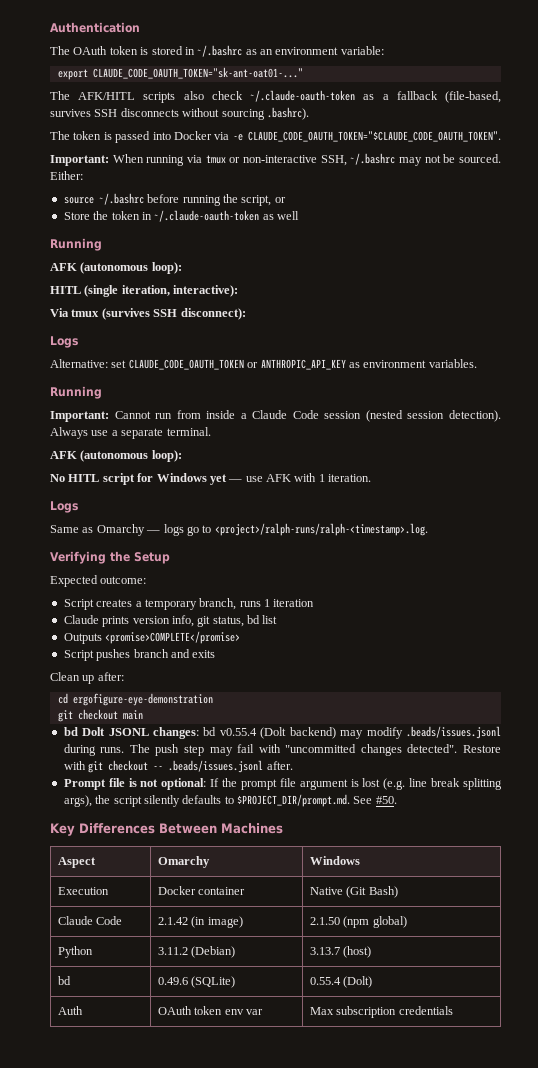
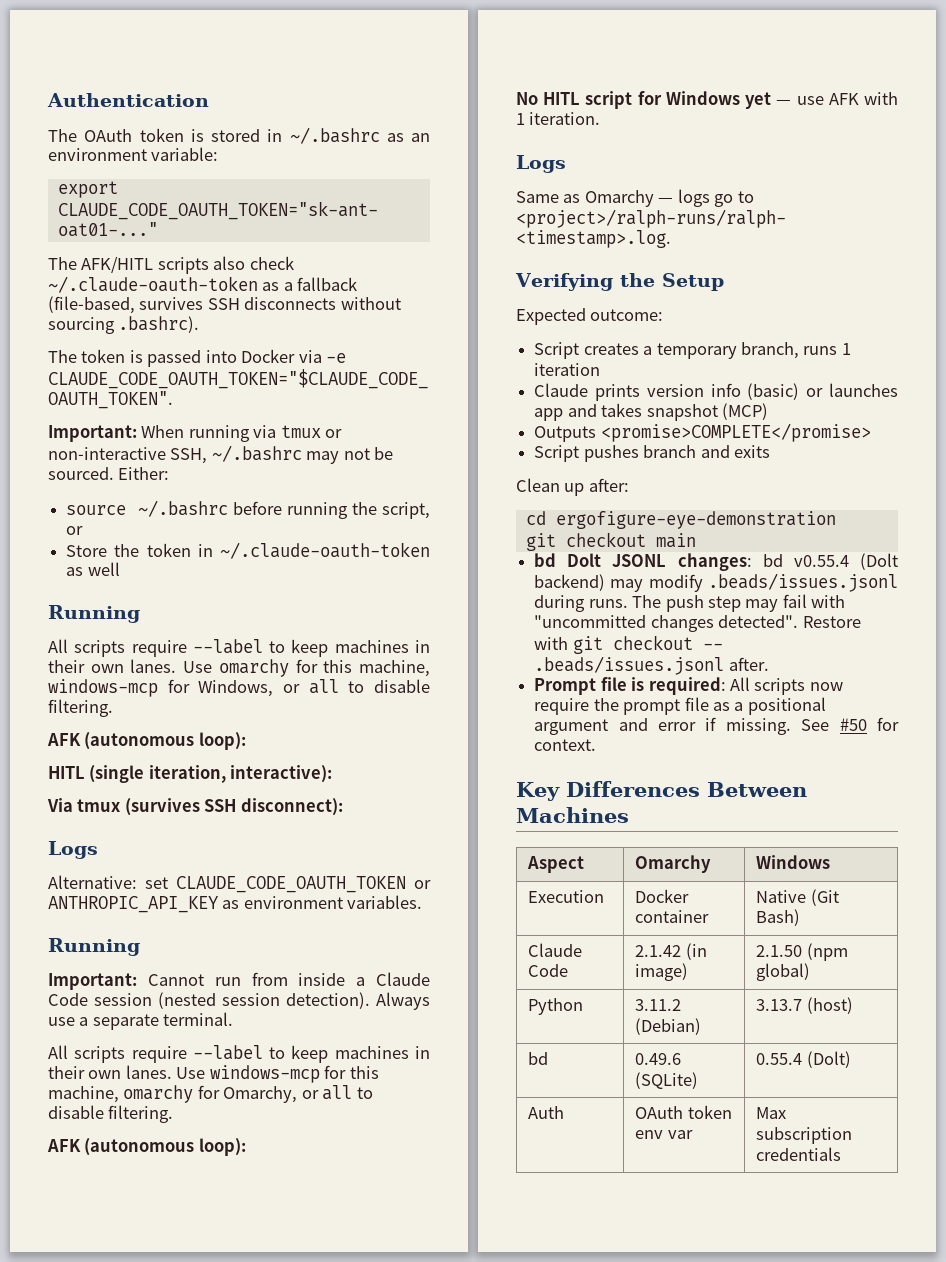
+ All scripts require --label to keep machines in their own lanes. Use omarchy for this machine, windows-mcp for Windows, or all to disable filtering.
+ All scripts require --label to keep machines in their own lanes. Use windows-mcp for this machine, omarchy for Omarchy, or all to disable filtering.
- Claude prints version info, git status, bd list
+ Claude prints version info (basic) or launches app and takes snapshot (MCP)
- Prompt file is not optional: If the prompt file argument is lost (e.g. line break splitting args), the script silently defaults to $PROJECT_DIR/prompt.md. See #50.
+ Prompt file is required: All scripts now require the prompt file as a positional argument and error if missing. See #50 for context.

